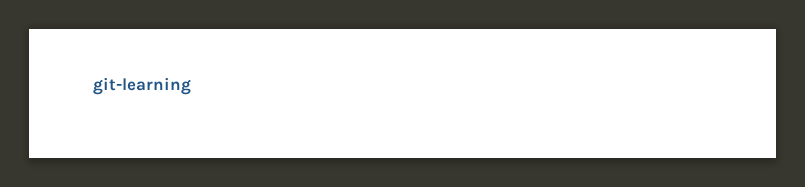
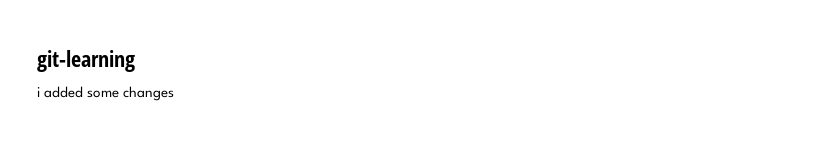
+ i added some changes

